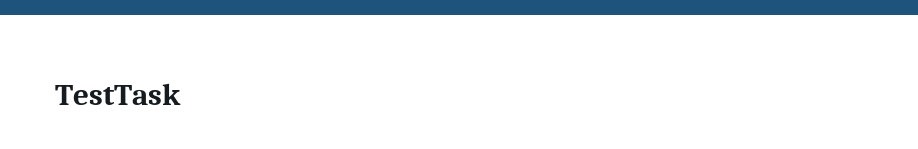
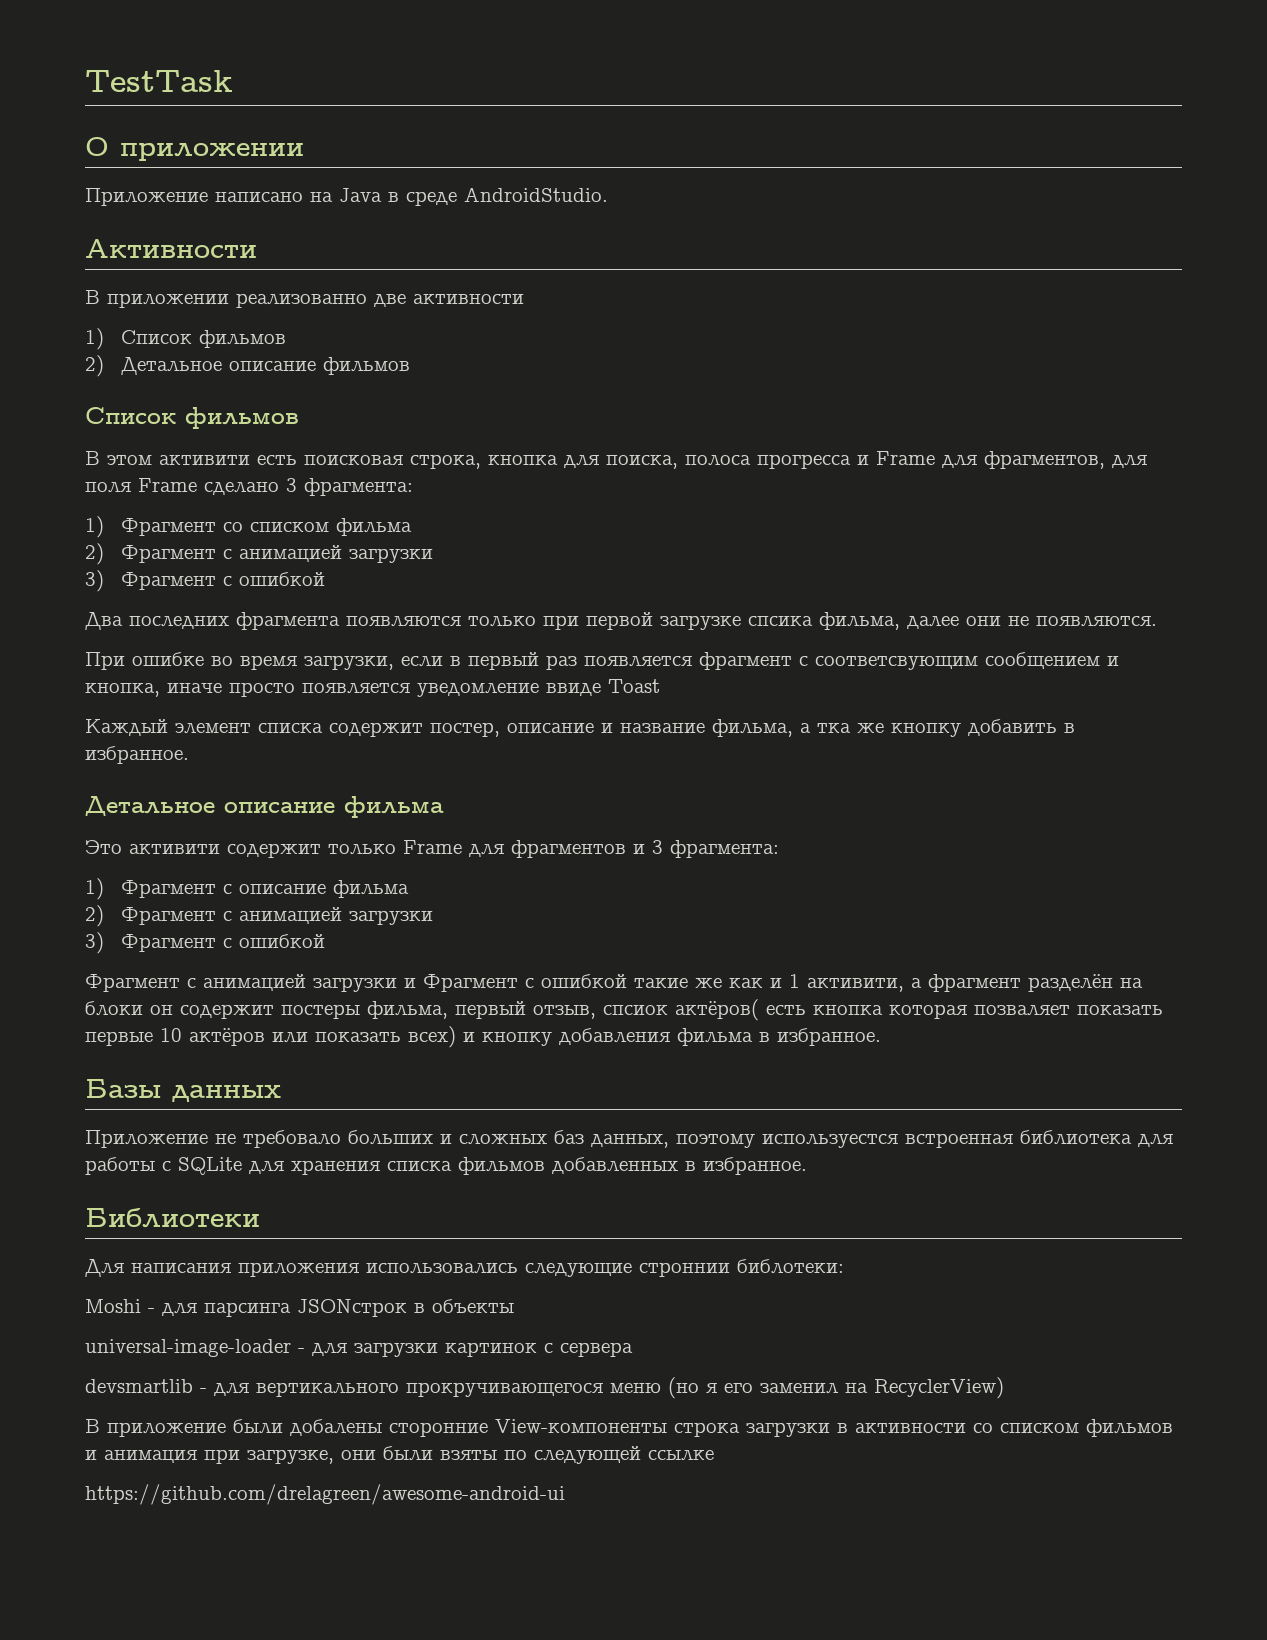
+ О приложении
+ Приложение написано на Java в среде AndroidStudio.
+ Активности
+ В приложении реализованно две активности
+ 1) Список фильмов
+ 2) Детальное описание фильмов
+ Список фильмов
+ В этом активити есть поисковая строка, кнопка для поиска, полоса прогресса и Frame для фрагментов, для поля Frame сделано 3 фрагмента:
+ 1) Фрагмент со списком фильма
+ 2) Фрагмент с анимацией загрузки
+ 3) Фрагмент с ошибкой
+ Два последних фрагмента появляются только при первой загрузке спсика фильма, далее они не появляются.
+ При ошибке во время загрузки, если в первый раз появляется фрагмент с соответсвующим сообщением и кнопка, иначе просто появляется уведомление ввиде Toast
+ Каждый элемент списка содержит постер, описание и название фильма, а тка же кнопку добавить в избранное.
+ Детальное описание фильма
+ Это активити содержит только Frame для фрагментов и 3 фрагмента:
+ 1) Фрагмент с описание фильма
+ 2) Фрагмент с анимацией загрузки
+ 3) Фрагмент с ошибкой
+ Фрагмент с анимацией загрузки и Фрагмент с ошибкой такие же как и 1 активити, а фрагмент разделён на блоки он содержит постеры фильма, первый отзыв, спсиок актёров( есть кнопка которая позваляет показать первые 10 актёров или показать всех) и кнопку добавления фильма в избранное.
+ Базы данных
+ Приложение не требовало больших и сложных баз данных, поэтому используестся встроенная библиотека для работы с SQLite для хранения списка фильмов добавленных в избранное.
+ Библиотеки
+ Для написания приложения использовались следующие строннии библотеки:
+ Moshi - для парсинга JSONстрок в объекты
+ universal-image-loader - для загрузки картинок с сервера
+ devsmartlib - для вертикального прокручивающегося меню (но я его заменил на RecyclerView)
+ В приложение были добалены сторонние View-компоненты строка загрузки в активности со списком фильмов и анимация при загрузке, они были взяты по следующей ссылке
+ https://github.com/drelagreen/awesome-android-ui

